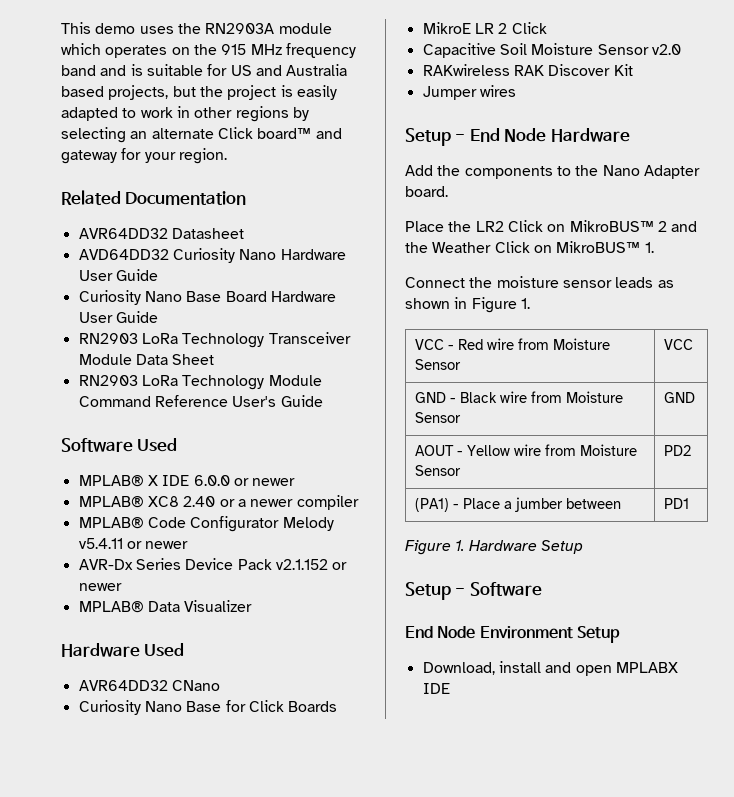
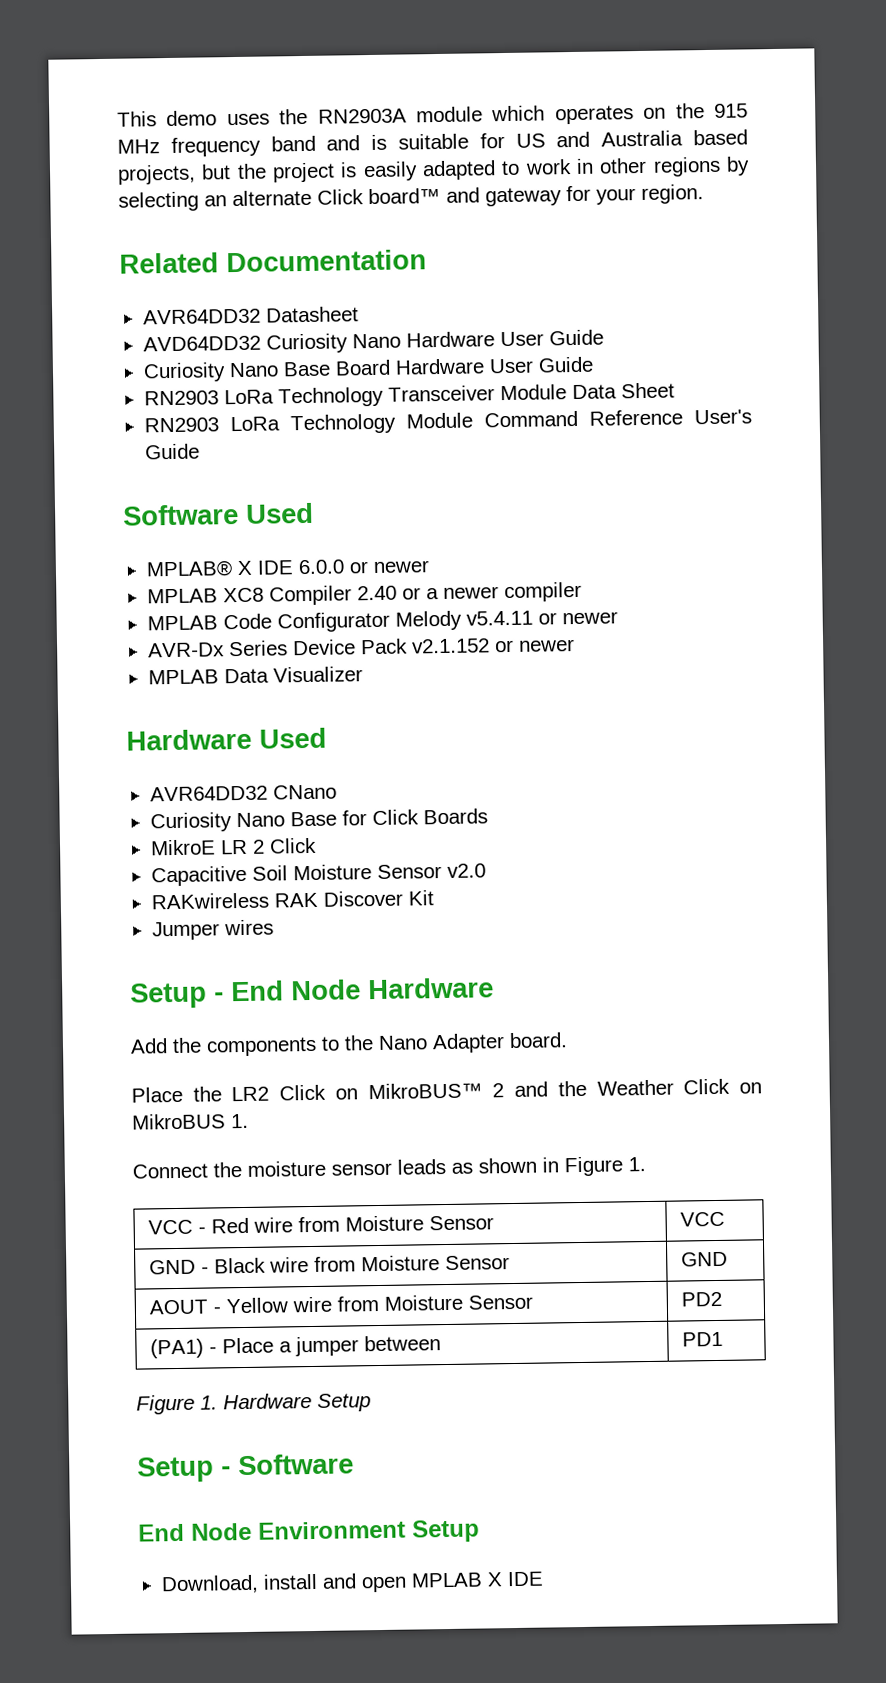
- MPLAB® XC8 2.40 or a newer compiler
+ MPLAB XC8 Compiler 2.40 or a newer compiler
- MPLAB® Code Configurator Melody v5.4.11 or newer
+ MPLAB Code Configurator Melody v5.4.11 or newer
- MPLAB® Data Visualizer
+ MPLAB Data Visualizer
- Place the LR2 Click on MikroBUS™ 2 and the Weather Click on MikroBUS™ 1.
+ Place the LR2 Click on MikroBUS™ 2 and the Weather Click on MikroBUS 1.
- (PA1) - Place a jumber between | PD1
+ (PA1) - Place a jumper between | PD1
- Download, install and open MPLABX IDE
+ Download, install and open MPLAB X IDE

